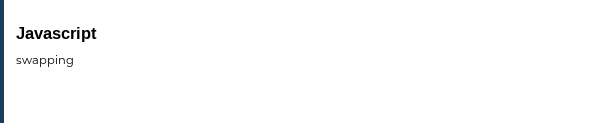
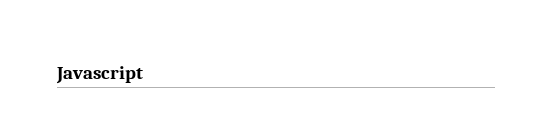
- swapping

